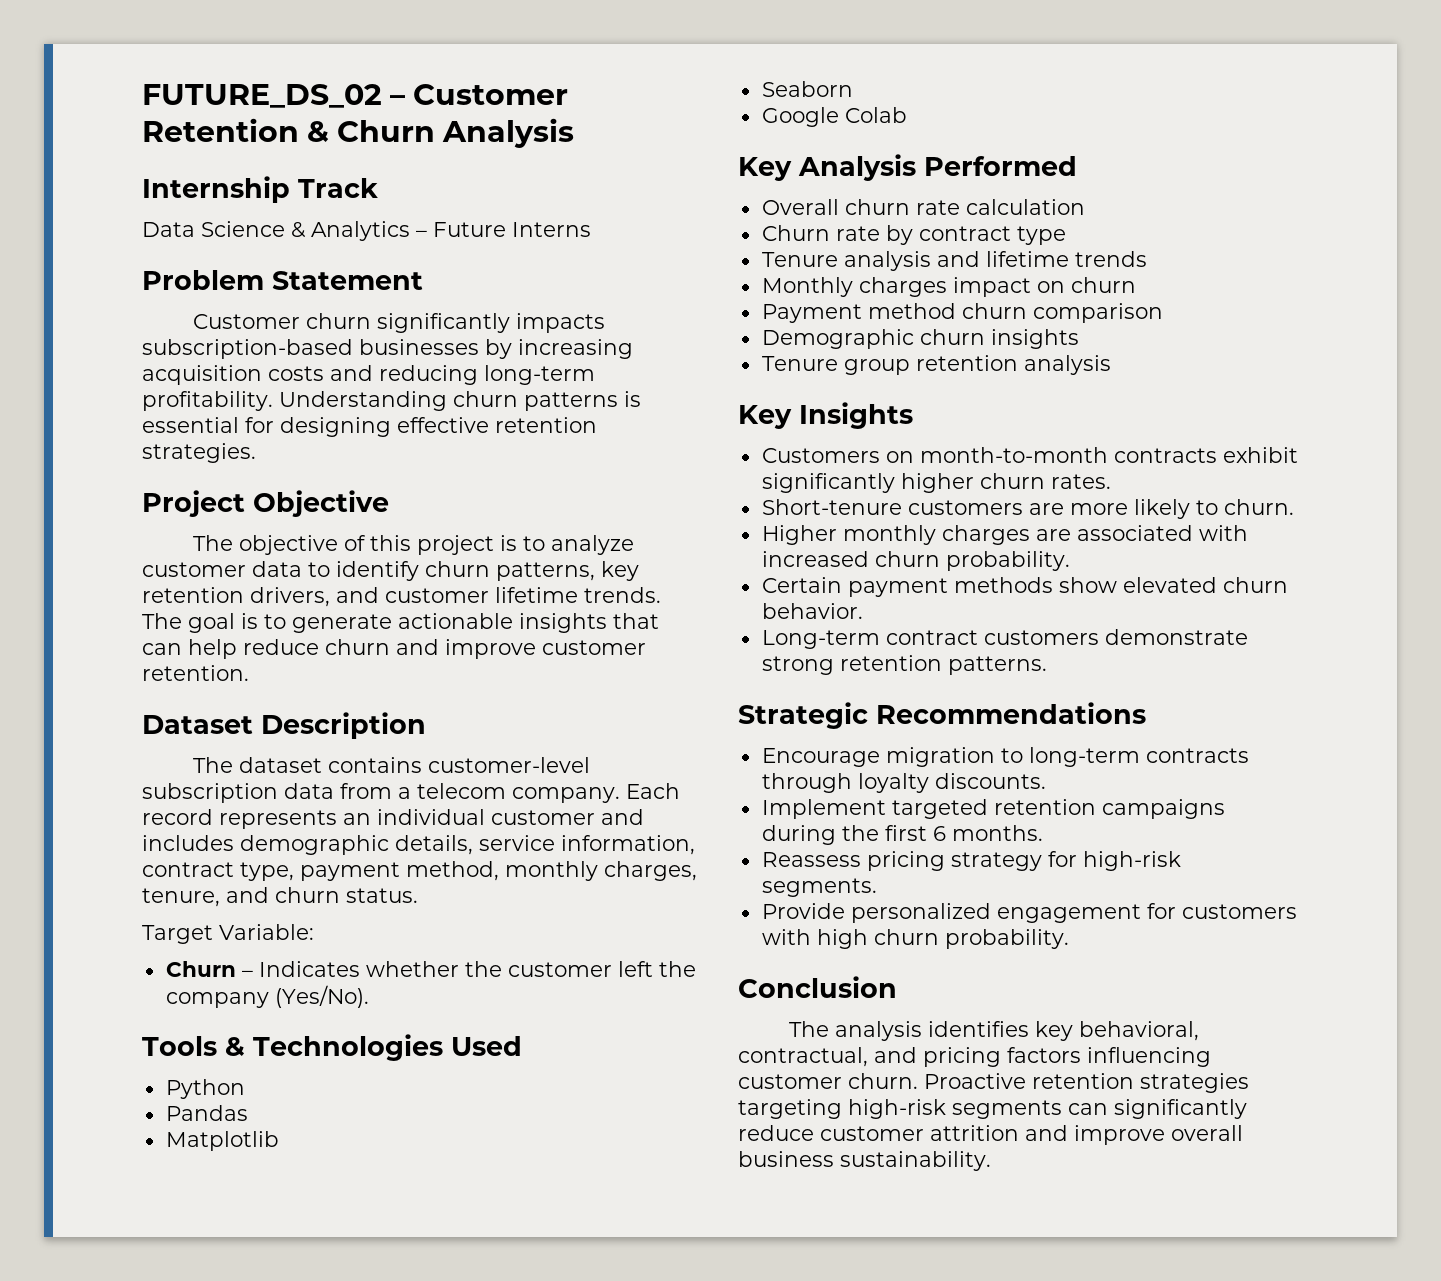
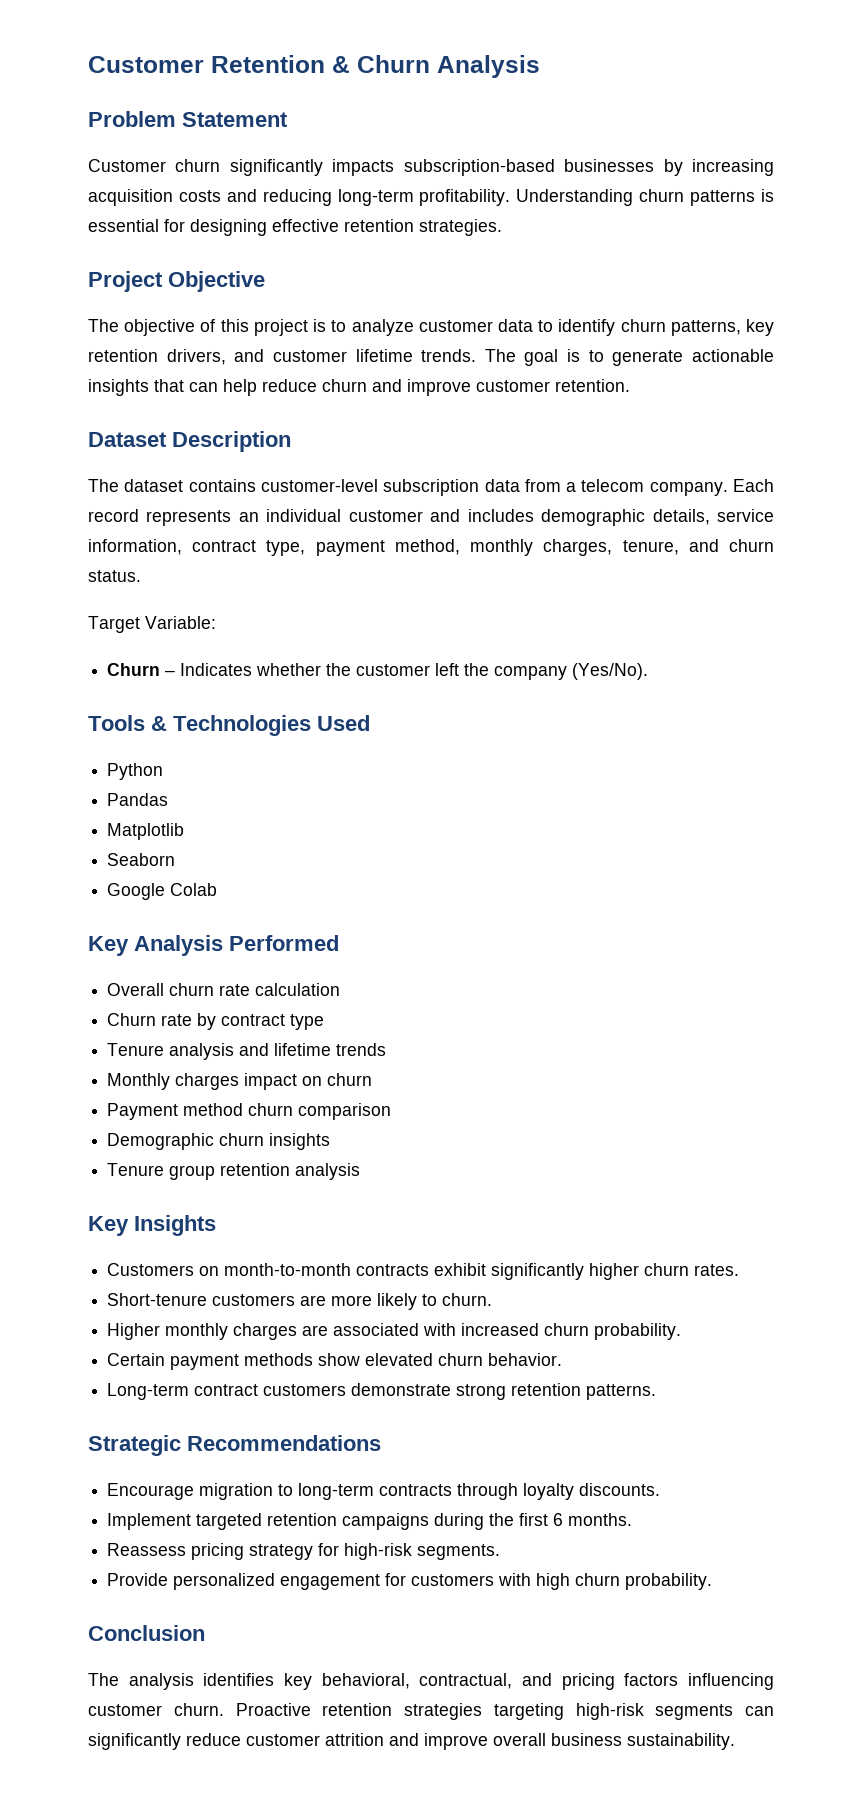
- FUTURE_DS_02 – Customer Retention & Churn Analysis
+ Customer Retention & Churn Analysis
- Internship Track
- Data Science & Analytics – Future Interns

